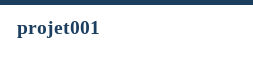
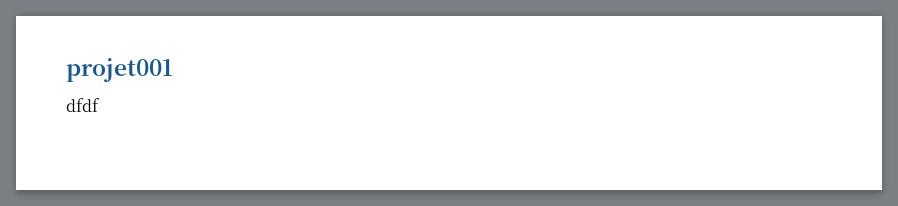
+ dfdf

